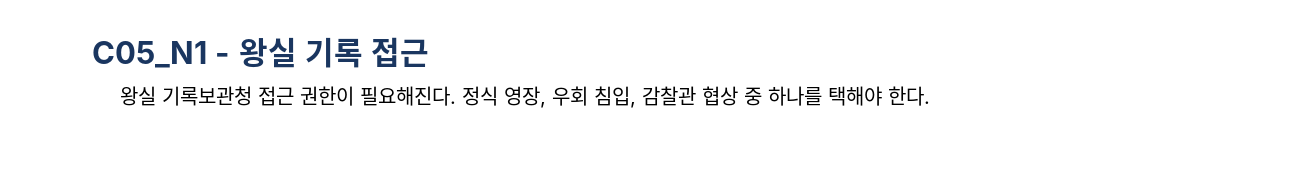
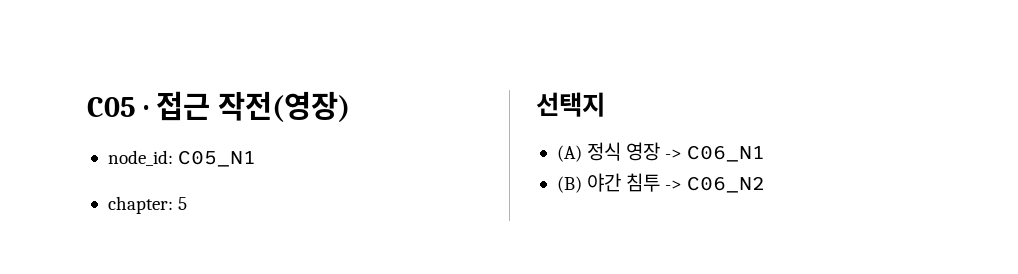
- C05_N1 - 왕실 기록 접근
- 왕실 기록보관청 접근 권한이 필요해진다. 정식 영장, 우회 침입, 감찰관 협상 중 하나를 택해야 한다.
+ C05 · 접근 작전(영장)
+ node_id: C05_N1
+ chapter: 5
+ 선택지
+ (A) 정식 영장 -> C06_N1
+ (B) 야간 침투 -> C06_N2

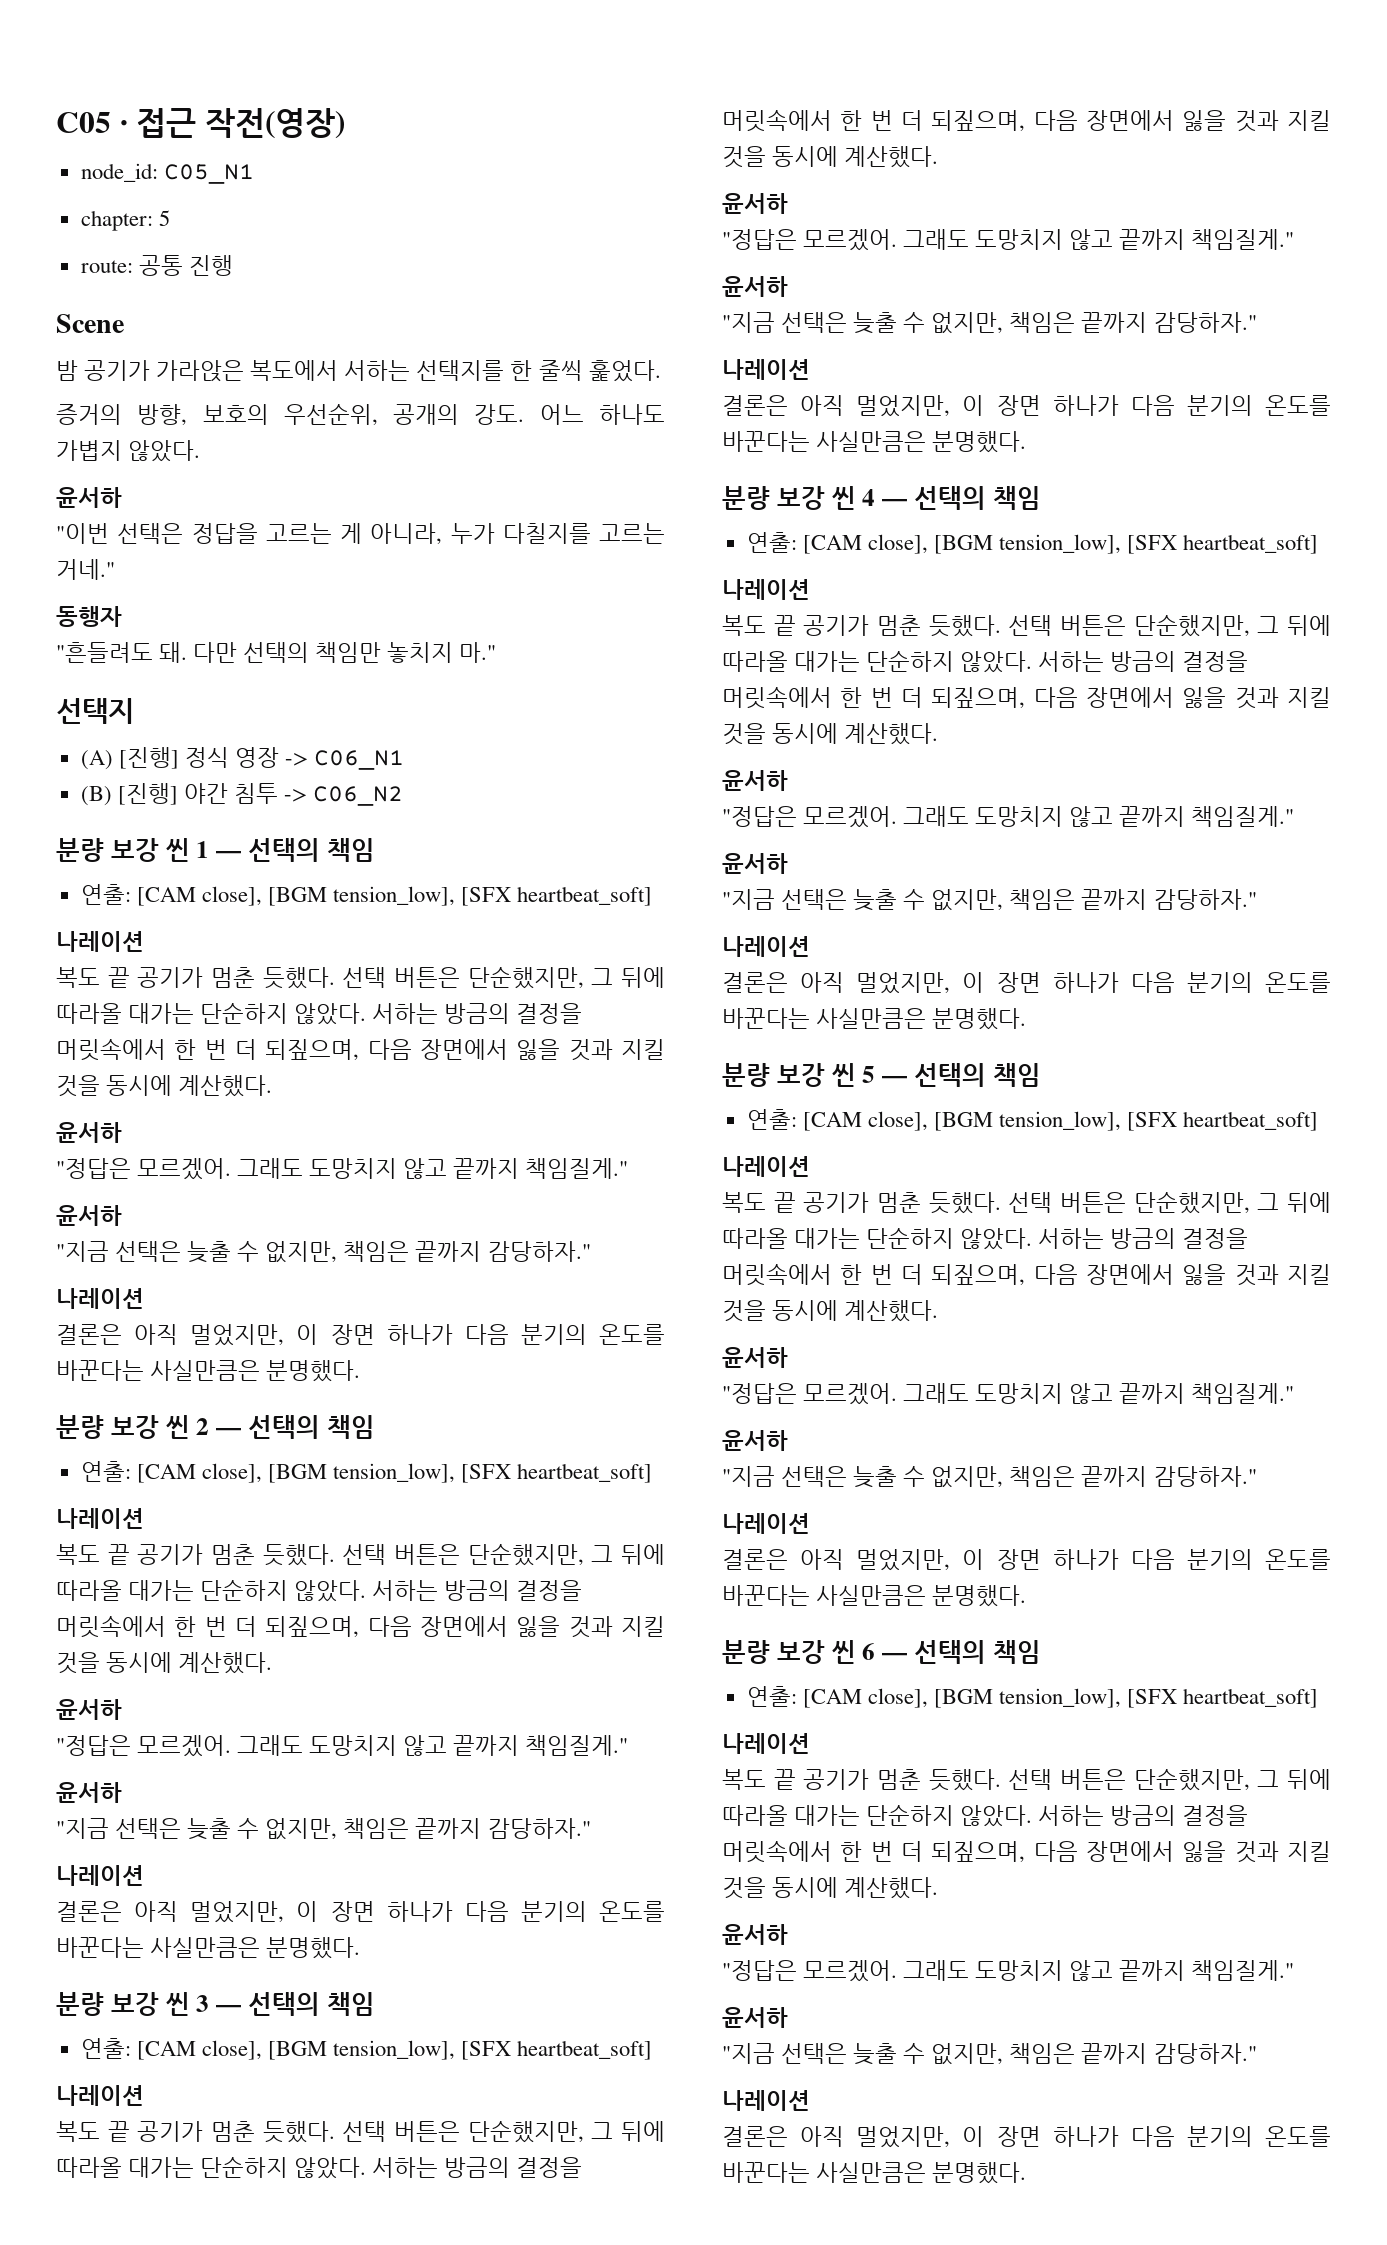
+ route: 공통 진행
+ Scene
+ 밤 공기가 가라앉은 복도에서 서하는 선택지를 한 줄씩 훑었다.
+ 증거의 방향, 보호의 우선순위, 공개의 강도. 어느 하나도 가볍지 않았다.
+ 윤서하
+ "이번 선택은 정답을 고르는 게 아니라, 누가 다칠지를 고르는 거네."
+ 동행자
+ "흔들려도 돼. 다만 선택의 책임만 놓치지 마."
- (A) 정식 영장 -> C06_N1
+ (A) [진행] 정식 영장 -> C06_N1
- (B) 야간 침투 -> C06_N2
+ (B) [진행] 야간 침투 -> C06_N2
+ 분량 보강 씬 1 — 선택의 책임
+ 연출: [CAM close], [BGM tension_low], [SFX heartbeat_soft]
+ 나레이션
+ 복도 끝 공기가 멈춘 듯했다. 선택 버튼은 단순했지만, 그 뒤에 따라올 대가는 단순하지 않았다. 서하는 방금의 결정을 머릿속에서 한 번 더 되짚으며, 다음 장면에서 잃을 것과 지킬 것을 동시에 계산했다.
+ 윤서하
+ "정답은 모르겠어. 그래도 도망치지 않고 끝까지 책임질게."
+ 윤서하
+ "지금 선택은 늦출 수 없지만, 책임은 끝까지 감당하자."
+ 나레이션
+ 결론은 아직 멀었지만, 이 장면 하나가 다음 분기의 온도를 바꾼다는 사실만큼은 분명했다.
+ 분량 보강 씬 2 — 선택의 책임
+ 연출: [CAM close], [BGM tension_low], [SFX heartbeat_soft]
+ 나레이션
+ 복도 끝 공기가 멈춘 듯했다. 선택 버튼은 단순했지만, 그 뒤에 따라올 대가는 단순하지 않았다. 서하는 방금의 결정을 머릿속에서 한 번 더 되짚으며, 다음 장면에서 잃을 것과 지킬 것을 동시에 계산했다.
+ 윤서하
+ "정답은 모르겠어. 그래도 도망치지 않고 끝까지 책임질게."
+ 윤서하
+ "지금 선택은 늦출 수 없지만, 책임은 끝까지 감당하자."
+ 나레이션
+ 결론은 아직 멀었지만, 이 장면 하나가 다음 분기의 온도를 바꾼다는 사실만큼은 분명했다.
+ 분량 보강 씬 3 — 선택의 책임
+ 연출: [CAM close], [BGM tension_low], [SFX heartbeat_soft]
+ 나레이션
+ 복도 끝 공기가 멈춘 듯했다. 선택 버튼은 단순했지만, 그 뒤에 따라올 대가는 단순하지 않았다. 서하는 방금의 결정을 머릿속에서 한 번 더 되짚으며, 다음 장면에서 잃을 것과 지킬 것을 동시에 계산했다.
+ 윤서하
+ "정답은 모르겠어. 그래도 도망치지 않고 끝까지 책임질게."
+ 윤서하
+ "지금 선택은 늦출 수 없지만, 책임은 끝까지 감당하자."
+ 나레이션
+ 결론은 아직 멀었지만, 이 장면 하나가 다음 분기의 온도를 바꾼다는 사실만큼은 분명했다.
+ 분량 보강 씬 4 — 선택의 책임
+ 연출: [CAM close], [BGM tension_low], [SFX heartbeat_soft]
+ 나레이션
+ 복도 끝 공기가 멈춘 듯했다. 선택 버튼은 단순했지만, 그 뒤에 따라올 대가는 단순하지 않았다. 서하는 방금의 결정을 머릿속에서 한 번 더 되짚으며, 다음 장면에서 잃을 것과 지킬 것을 동시에 계산했다.
+ 윤서하
+ "정답은 모르겠어. 그래도 도망치지 않고 끝까지 책임질게."
+ 윤서하
+ "지금 선택은 늦출 수 없지만, 책임은 끝까지 감당하자."
+ 나레이션
+ 결론은 아직 멀었지만, 이 장면 하나가 다음 분기의 온도를 바꾼다는 사실만큼은 분명했다.
+ 분량 보강 씬 5 — 선택의 책임
+ 연출: [CAM close], [BGM tension_low], [SFX heartbeat_soft]
+ 나레이션
+ 복도 끝 공기가 멈춘 듯했다. 선택 버튼은 단순했지만, 그 뒤에 따라올 대가는 단순하지 않았다. 서하는 방금의 결정을 머릿속에서 한 번 더 되짚으며, 다음 장면에서 잃을 것과 지킬 것을 동시에 계산했다.
+ 윤서하
+ "정답은 모르겠어. 그래도 도망치지 않고 끝까지 책임질게."
+ 윤서하
+ "지금 선택은 늦출 수 없지만, 책임은 끝까지 감당하자."
+ 나레이션
+ 결론은 아직 멀었지만, 이 장면 하나가 다음 분기의 온도를 바꾼다는 사실만큼은 분명했다.
+ 분량 보강 씬 6 — 선택의 책임
+ 연출: [CAM close], [BGM tension_low], [SFX heartbeat_soft]
+ 나레이션
+ 복도 끝 공기가 멈춘 듯했다. 선택 버튼은 단순했지만, 그 뒤에 따라올 대가는 단순하지 않았다. 서하는 방금의 결정을 머릿속에서 한 번 더 되짚으며, 다음 장면에서 잃을 것과 지킬 것을 동시에 계산했다.
+ 윤서하
+ "정답은 모르겠어. 그래도 도망치지 않고 끝까지 책임질게."
+ 윤서하
+ "지금 선택은 늦출 수 없지만, 책임은 끝까지 감당하자."
+ 나레이션
+ 결론은 아직 멀었지만, 이 장면 하나가 다음 분기의 온도를 바꾼다는 사실만큼은 분명했다.

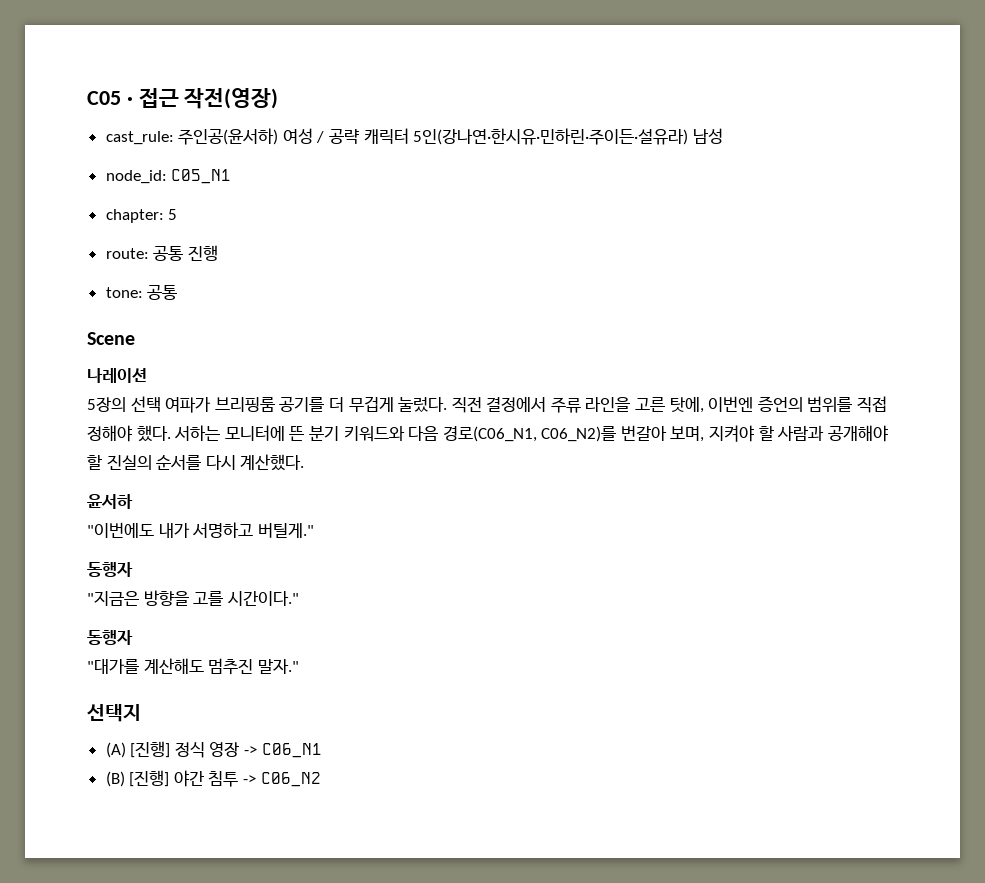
+ cast_rule: 주인공(윤서하) 여성 / 공략 캐릭터 5인(강나연·한시유·민하린·주이든·설유라) 남성
+ tone: 공통
- 밤 공기가 가라앉은 복도에서 서하는 선택지를 한 줄씩 훑었다.
- 증거의 방향, 보호의 우선순위, 공개의 강도. 어느 하나도 가볍지 않았다.
+ 나레이션
+ 5장의 선택 여파가 브리핑룸 공기를 더 무겁게 눌렀다. 직전 결정에서 주류 라인을 고른 탓에, 이번엔 증언의 범위를 직접 정해야 했다. 서하는 모니터에 뜬 분기 키워드와 다음 경로(C06_N1, C06_N2)를 번갈아 보며, 지켜야 할 사람과 공개해야 할 진실의 순서를 다시 계산했다.
  윤서하
- "이번 선택은 정답을 고르는 게 아니라, 누가 다칠지를 고르는 거네."
+ "이번에도 내가 서명하고 버틸게."
  동행자
- "흔들려도 돼. 다만 선택의 책임만 놓치지 마."
+ "지금은 방향을 고를 시간이다."
+ 동행자
+ "대가를 계산해도 멈추진 말자."
- 분량 보강 씬 1 — 선택의 책임
- 연출: [CAM close], [BGM tension_low], [SFX heartbeat_soft]
- 나레이션
- 복도 끝 공기가 멈춘 듯했다. 선택 버튼은 단순했지만, 그 뒤에 따라올 대가는 단순하지 않았다. 서하는 방금의 결정을 머릿속에서 한 번 더 되짚으며, 다음 장면에서 잃을 것과 지킬 것을 동시에 계산했다.
- 윤서하
- "정답은 모르겠어. 그래도 도망치지 않고 끝까지 책임질게."
- 윤서하
- "지금 선택은 늦출 수 없지만, 책임은 끝까지 감당하자."
- 나레이션
- 결론은 아직 멀었지만, 이 장면 하나가 다음 분기의 온도를 바꾼다는 사실만큼은 분명했다.
- 분량 보강 씬 2 — 선택의 책임
- 연출: [CAM close], [BGM tension_low], [SFX heartbeat_soft]
- 나레이션
- 복도 끝 공기가 멈춘 듯했다. 선택 버튼은 단순했지만, 그 뒤에 따라올 대가는 단순하지 않았다. 서하는 방금의 결정을 머릿속에서 한 번 더 되짚으며, 다음 장면에서 잃을 것과 지킬 것을 동시에 계산했다.
- 윤서하
- "정답은 모르겠어. 그래도 도망치지 않고 끝까지 책임질게."
- 윤서하
- "지금 선택은 늦출 수 없지만, 책임은 끝까지 감당하자."
- 나레이션
- 결론은 아직 멀었지만, 이 장면 하나가 다음 분기의 온도를 바꾼다는 사실만큼은 분명했다.
- 분량 보강 씬 3 — 선택의 책임
- 연출: [CAM close], [BGM tension_low], [SFX heartbeat_soft]
- 나레이션
- 복도 끝 공기가 멈춘 듯했다. 선택 버튼은 단순했지만, 그 뒤에 따라올 대가는 단순하지 않았다. 서하는 방금의 결정을 머릿속에서 한 번 더 되짚으며, 다음 장면에서 잃을 것과 지킬 것을 동시에 계산했다.
- 윤서하
- "정답은 모르겠어. 그래도 도망치지 않고 끝까지 책임질게."
- 윤서하
- "지금 선택은 늦출 수 없지만, 책임은 끝까지 감당하자."
- 나레이션
- 결론은 아직 멀었지만, 이 장면 하나가 다음 분기의 온도를 바꾼다는 사실만큼은 분명했다.
- 분량 보강 씬 4 — 선택의 책임
- 연출: [CAM close], [BGM tension_low], [SFX heartbeat_soft]
- 나레이션
- 복도 끝 공기가 멈춘 듯했다. 선택 버튼은 단순했지만, 그 뒤에 따라올 대가는 단순하지 않았다. 서하는 방금의 결정을 머릿속에서 한 번 더 되짚으며, 다음 장면에서 잃을 것과 지킬 것을 동시에 계산했다.
- 윤서하
- "정답은 모르겠어. 그래도 도망치지 않고 끝까지 책임질게."
- 윤서하
- "지금 선택은 늦출 수 없지만, 책임은 끝까지 감당하자."
- 나레이션
- 결론은 아직 멀었지만, 이 장면 하나가 다음 분기의 온도를 바꾼다는 사실만큼은 분명했다.
- 분량 보강 씬 5 — 선택의 책임
- 연출: [CAM close], [BGM tension_low], [SFX heartbeat_soft]
- 나레이션
- 복도 끝 공기가 멈춘 듯했다. 선택 버튼은 단순했지만, 그 뒤에 따라올 대가는 단순하지 않았다. 서하는 방금의 결정을 머릿속에서 한 번 더 되짚으며, 다음 장면에서 잃을 것과 지킬 것을 동시에 계산했다.
- 윤서하
- "정답은 모르겠어. 그래도 도망치지 않고 끝까지 책임질게."
- 윤서하
- "지금 선택은 늦출 수 없지만, 책임은 끝까지 감당하자."
- 나레이션
- 결론은 아직 멀었지만, 이 장면 하나가 다음 분기의 온도를 바꾼다는 사실만큼은 분명했다.
- 분량 보강 씬 6 — 선택의 책임
- 연출: [CAM close], [BGM tension_low], [SFX heartbeat_soft]
- 나레이션
- 복도 끝 공기가 멈춘 듯했다. 선택 버튼은 단순했지만, 그 뒤에 따라올 대가는 단순하지 않았다. 서하는 방금의 결정을 머릿속에서 한 번 더 되짚으며, 다음 장면에서 잃을 것과 지킬 것을 동시에 계산했다.
- 윤서하
- "정답은 모르겠어. 그래도 도망치지 않고 끝까지 책임질게."
- 윤서하
- "지금 선택은 늦출 수 없지만, 책임은 끝까지 감당하자."
- 나레이션
- 결론은 아직 멀었지만, 이 장면 하나가 다음 분기의 온도를 바꾼다는 사실만큼은 분명했다.

